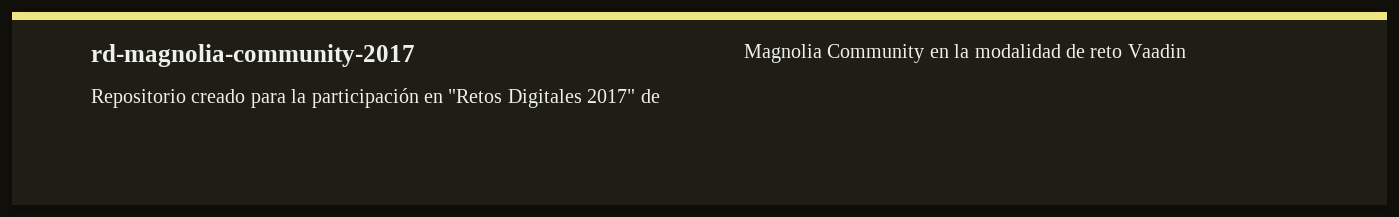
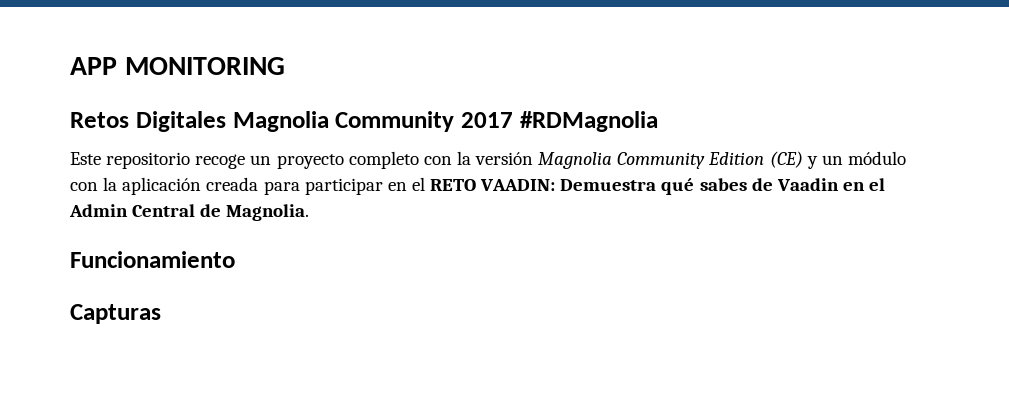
- rd-magnolia-community-2017
- Repositorio creado para la participación en "Retos Digitales 2017" de Magnolia Community en la modalidad de reto Vaadin
+ APP MONITORING
+ Retos Digitales Magnolia Community 2017 #RDMagnolia
+ Este repositorio recoge un proyecto completo con la versión Magnolia Community Edition (CE) y un módulo con la aplicación creada para participar en el RETO VAADIN: Demuestra qué sabes de Vaadin en el Admin Central de Magnolia.
+ Funcionamiento
+ Capturas

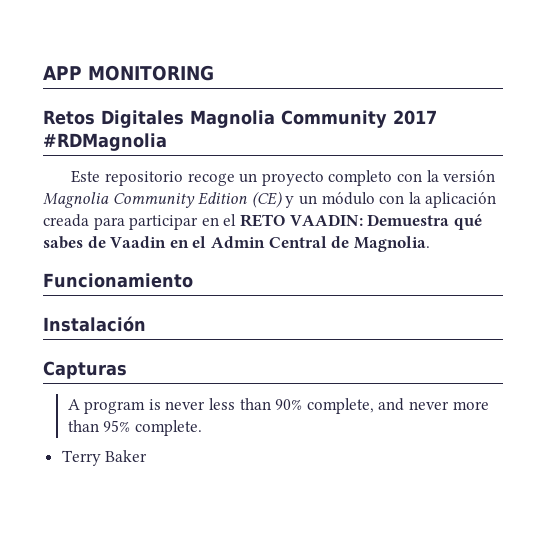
+ Instalación
+ A program is never less than 90% complete, and never more than 95% complete.
+ Terry Baker

